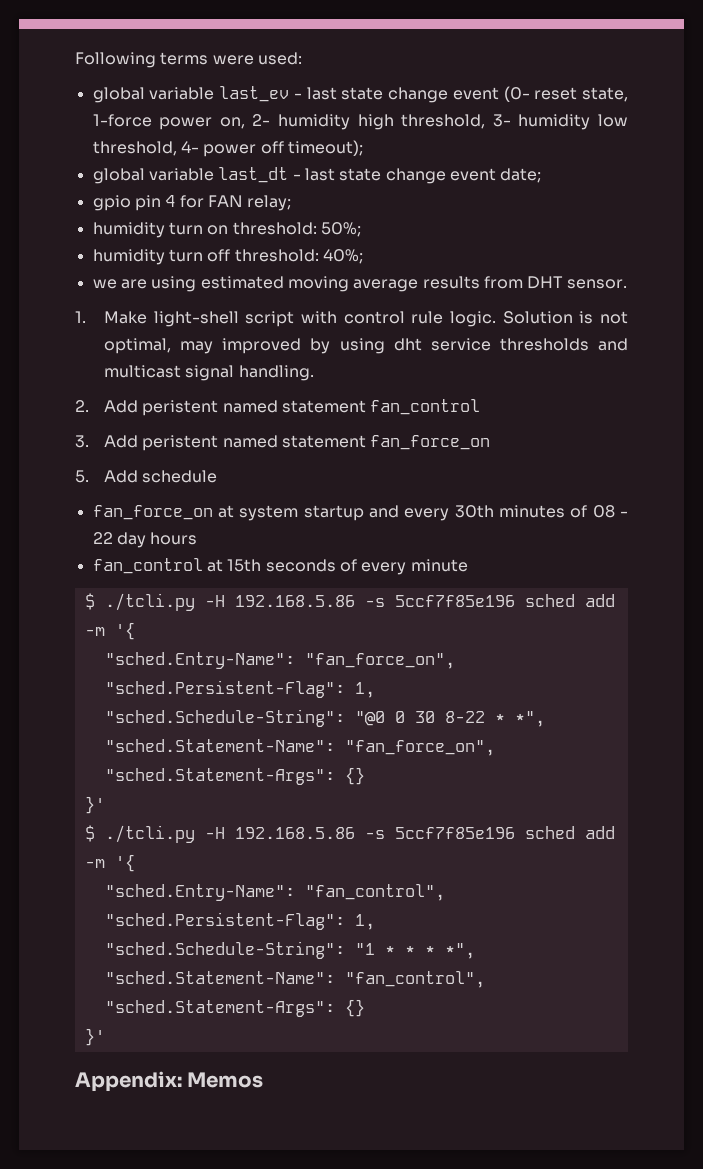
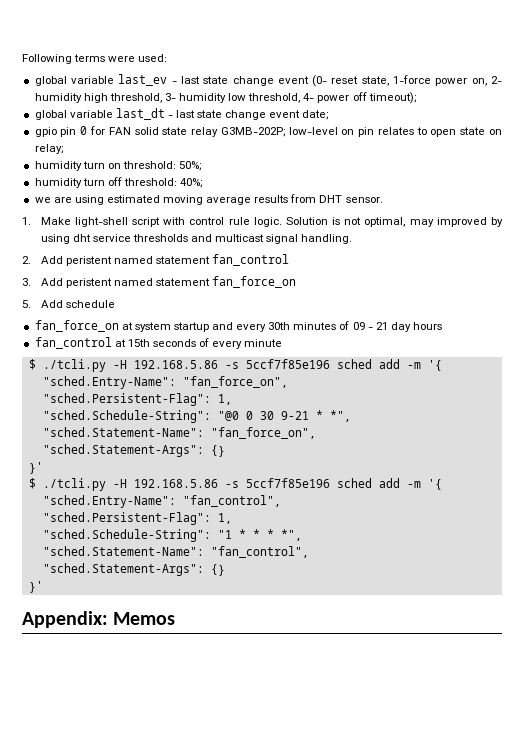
- gpio pin 4 for FAN relay;
+ gpio pin 0 for FAN solid state relay G3MB-202P; low-level on pin relates to open state on relay;
- fan_force_on at system startup and every 30th minutes of 08 - 22 day hours
+ fan_force_on at system startup and every 30th minutes of 09 - 21 day hours
- "sched.Schedule-String": "@0 0 30 8-22 * *",
+ "sched.Schedule-String": "@0 0 30 9-21 * *",

